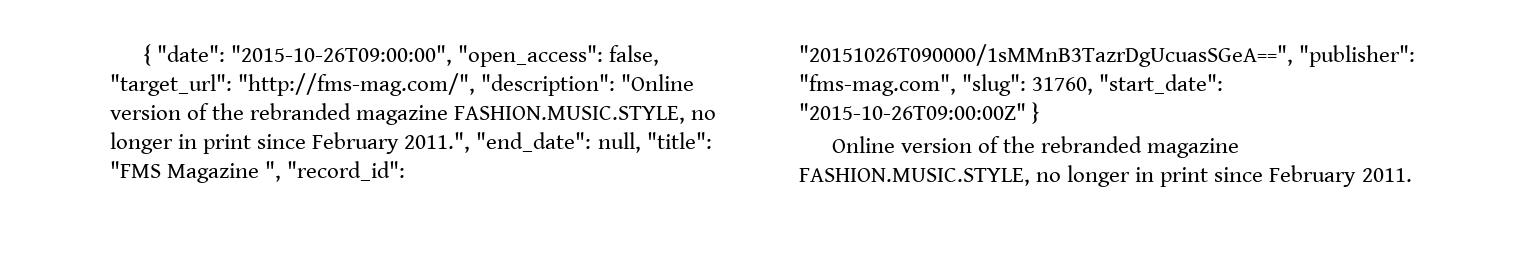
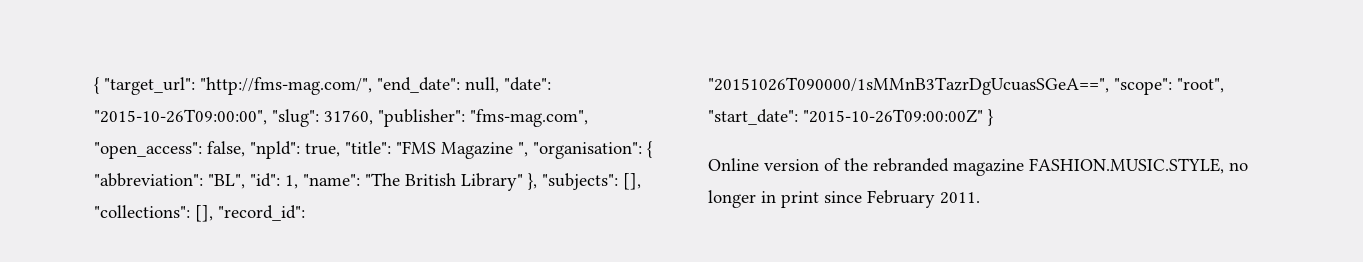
- { "date": "2015-10-26T09:00:00", "open_access": false, "target_url": "http://fms-mag.com/", "description": "Online version of the rebranded magazine FASHION.MUSIC.STYLE, no longer in print since February 2011.", "end_date": null, "title": "FMS Magazine ", "record_id": "20151026T090000/1sMMnB3TazrDgUcuasSGeA==", "publisher": "fms-mag.com", "slug": 31760, "start_date": "2015-10-26T09:00:00Z" }
+ { "target_url": "http://fms-mag.com/", "end_date": null, "date": "2015-10-26T09:00:00", "slug": 31760, "publisher": "fms-mag.com", "open_access": false, "npld": true, "title": "FMS Magazine ", "organisation": { "abbreviation": "BL", "id": 1, "name": "The British Library" }, "subjects": [], "collections": [], "record_id": "20151026T090000/1sMMnB3TazrDgUcuasSGeA==", "scope": "root", "start_date": "2015-10-26T09:00:00Z" }

